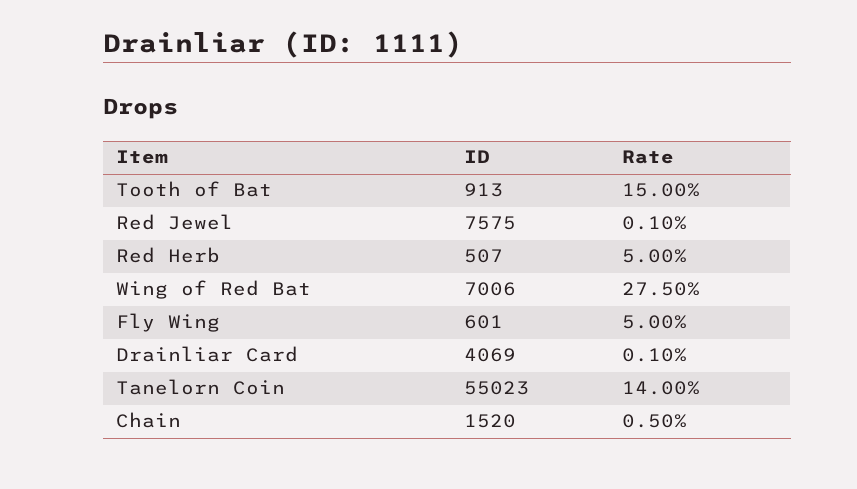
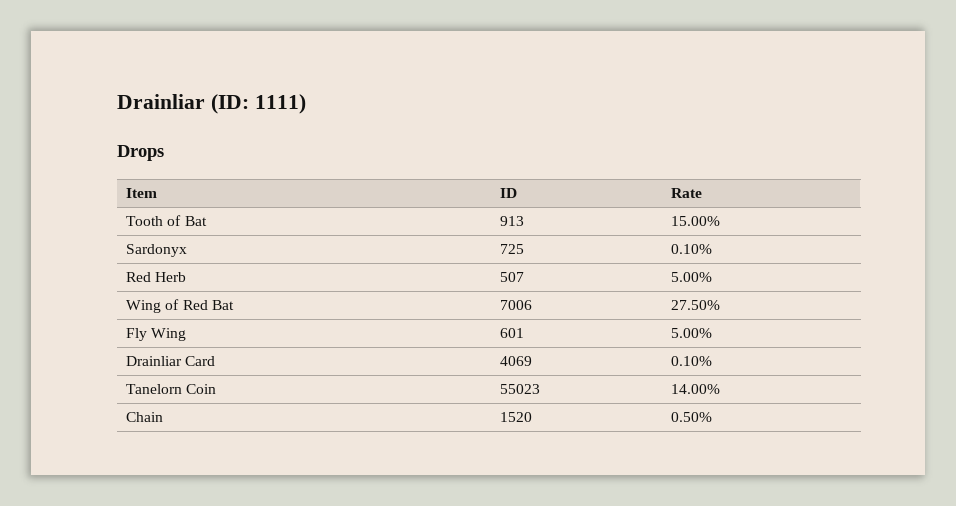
- Red Jewel | 7575 | 0.10%
+ Sardonyx | 725 | 0.10%

